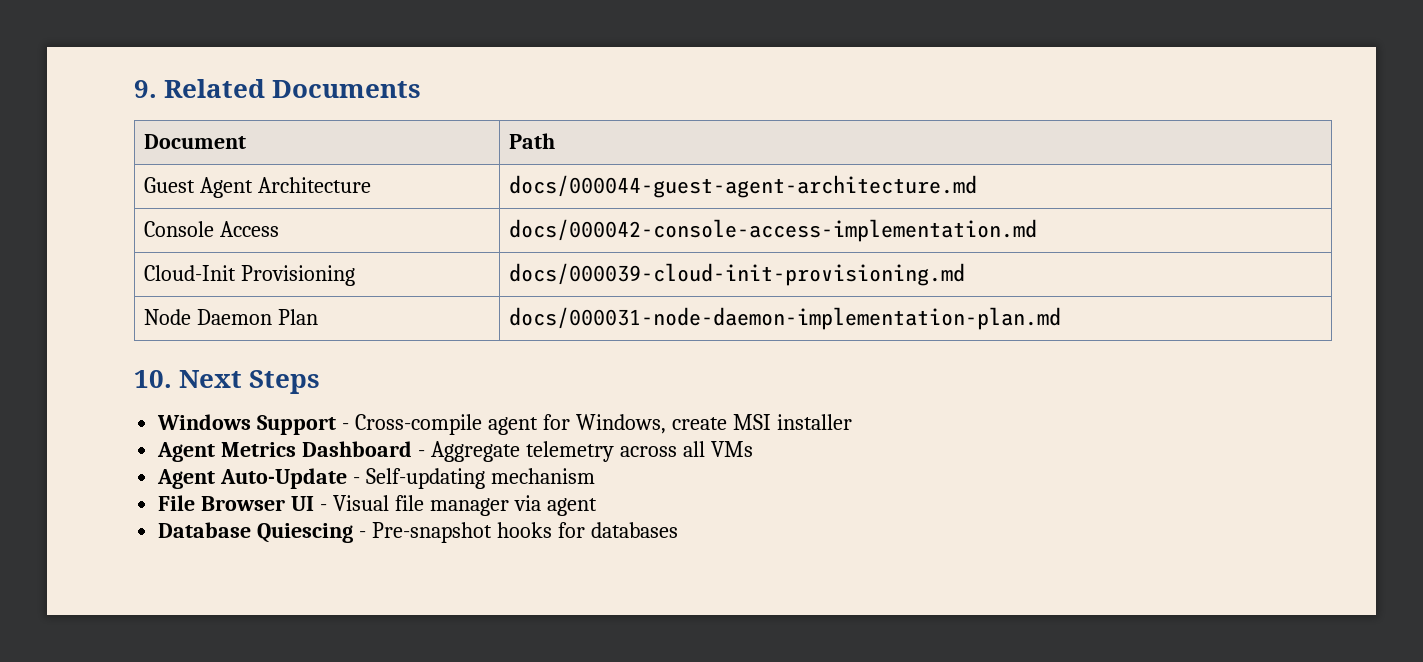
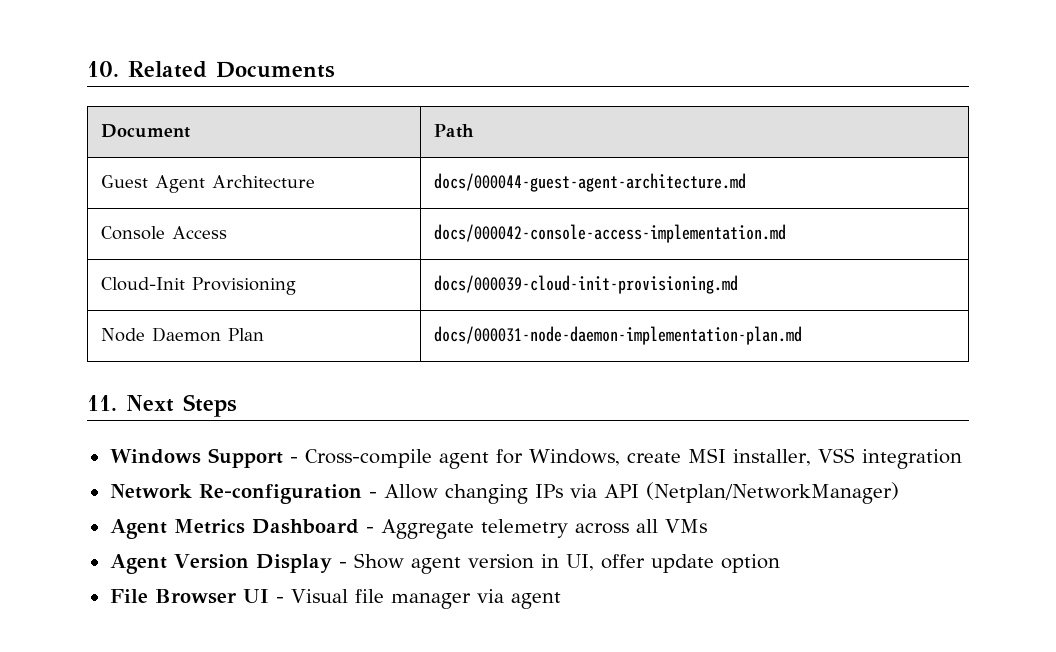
- 9. Related Documents
+ 10. Related Documents
- 10. Next Steps
+ 11. Next Steps
- Windows Support - Cross-compile agent for Windows, create MSI installer
+ Windows Support - Cross-compile agent for Windows, create MSI installer, VSS integration
+ Network Re-configuration - Allow changing IPs via API (Netplan/NetworkManager)
- Agent Auto-Update - Self-updating mechanism
+ Agent Version Display - Show agent version in UI, offer update option
- Database Quiescing - Pre-snapshot hooks for databases

